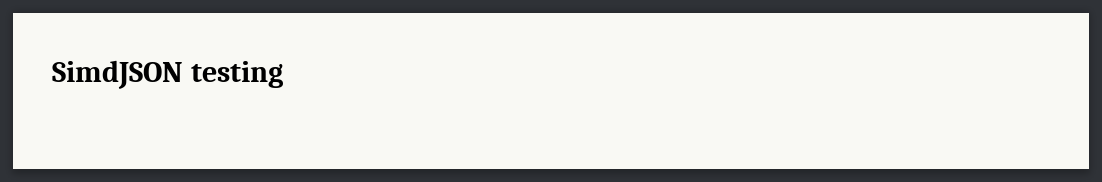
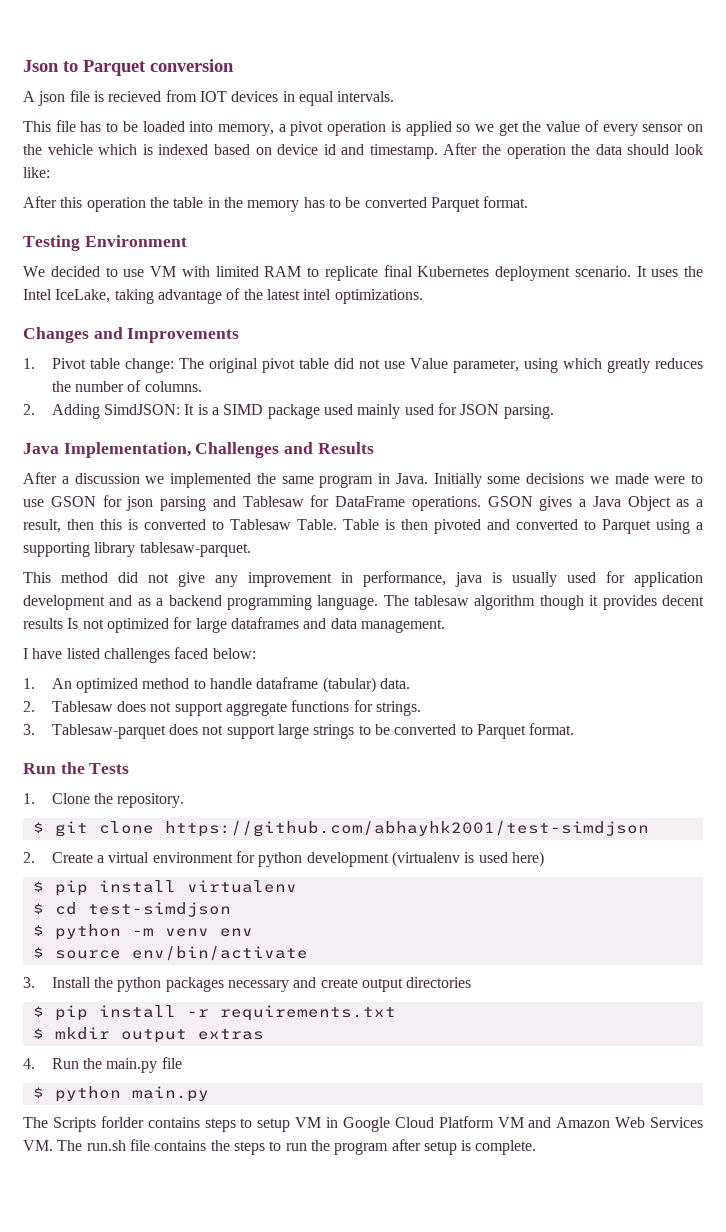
- SimdJSON testing
+ Json to Parquet conversion
+ A json file is recieved from IOT devices in equal intervals.
+ This file has to be loaded into memory, a pivot operation is applied so we get the value of every sensor on the vehicle which is indexed based on device id and timestamp. After the operation the data should look like:
+ After this operation the table in the memory has to be converted Parquet format.
+ Testing Environment
+ We decided to use VM with limited RAM to replicate final Kubernetes deployment scenario. It uses the Intel IceLake, taking advantage of the latest intel optimizations.
+ Changes and Improvements
+ 1. Pivot table change: The original pivot table did not use Value parameter, using which greatly reduces the number of columns.
+ 2. Adding SimdJSON: It is a SIMD package used mainly used for JSON parsing.
+ Java Implementation, Challenges and Results
+ After a discussion we implemented the same program in Java. Initially some decisions we made were to use GSON for json parsing and Tablesaw for DataFrame operations. GSON gives a Java Object as a result, then this is converted to Tablesaw Table. Table is then pivoted and converted to Parquet using a supporting library tablesaw-parquet.
+ This method did not give any improvement in performance, java is usually used for application development and as a backend programming language. The tablesaw algorithm though it provides decent results Is not optimized for large dataframes and data management.
+ I have listed challenges faced below:
+ 1. An optimized method to handle dataframe (tabular) data.
+ 2. Tablesaw does not support aggregate functions for strings.
+ 3. Tablesaw-parquet does not support large strings to be converted to Parquet format.
+ Run the Tests
+ 1. Clone the repository.
+ $ git clone https://github.com/abhayhk2001/test-simdjson
+ 2. Create a virtual environment for python development (virtualenv is used here)
+ $ pip install virtualenv
+ $ cd test-simdjson
+ $ python -m venv env
+ $ source env/bin/activate
+ 3. Install the python packages necessary and create output directories
+ $ pip install -r requirements.txt
+ $ mkdir output extras
+ 4. Run the main.py file
+ $ python main.py
+ The Scripts forlder contains steps to setup VM in Google Cloud Platform VM and Amazon Web Services VM. The run.sh file contains the steps to run the program after setup is complete.

